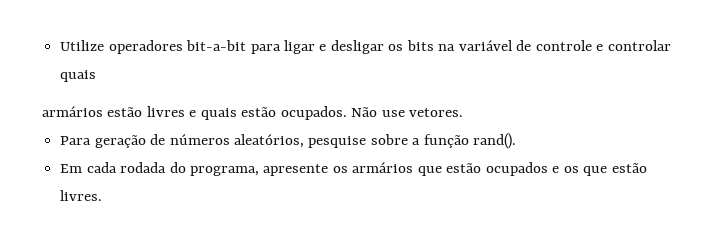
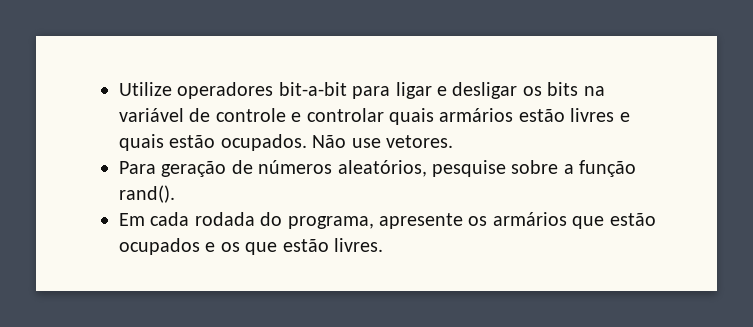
- Utilize operadores bit-a-bit para ligar e desligar os bits na variável de controle e controlar quais
- armários estão livres e quais estão ocupados.
+ Utilize operadores bit-a-bit para ligar e desligar os bits na variável de controle e controlar quais armários estão livres e quais estão ocupados.

